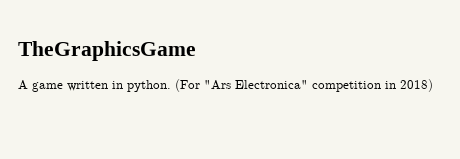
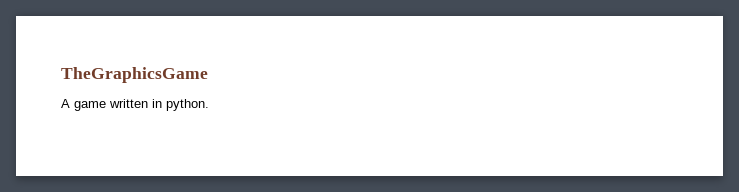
- (For "Ars Electronica" competition in 2018)

